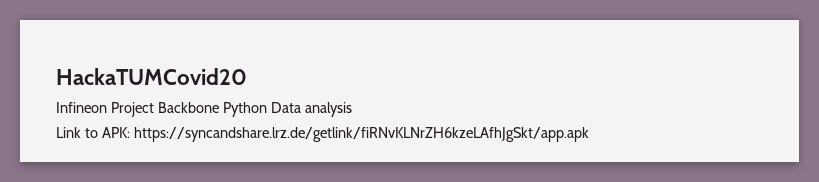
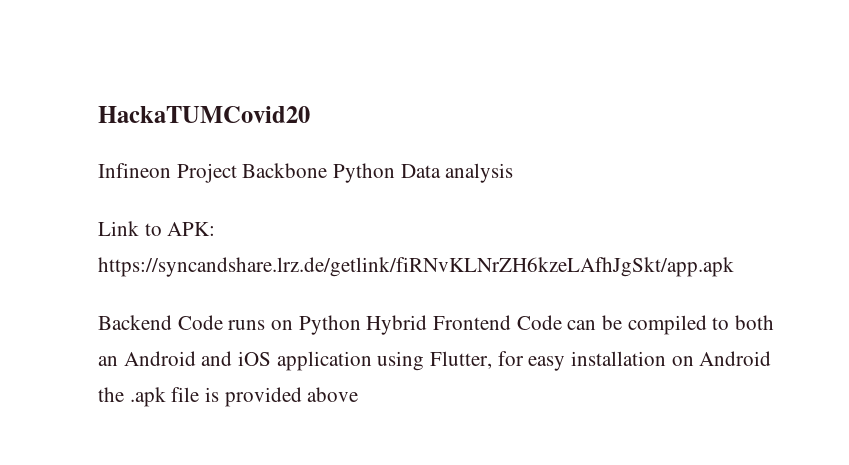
+ Backend Code runs on Python Hybrid Frontend Code can be compiled to both an Android and iOS application using Flutter, for easy installation on Android the .apk file is provided above

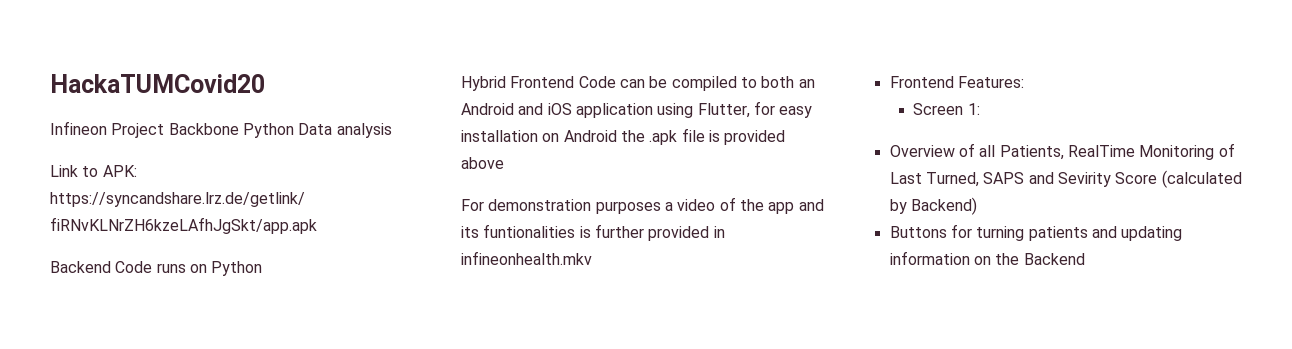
- Backend Code runs on Python Hybrid Frontend Code can be compiled to both an Android and iOS application using Flutter, for easy installation on Android the .apk file is provided above
+ Backend Code runs on Python
+ Hybrid Frontend Code can be compiled to both an Android and iOS application using Flutter, for easy installation on Android the .apk file is provided above
+ For demonstration purposes a video of the app and its funtionalities is further provided in infineonhealth.mkv
+ Frontend Features:
+ Screen 1:
+ Overview of all Patients, RealTime Monitoring of Last Turned, SAPS and Sevirity Score (calculated by Backend)
+ Buttons for turning patients and updating information on the Backend

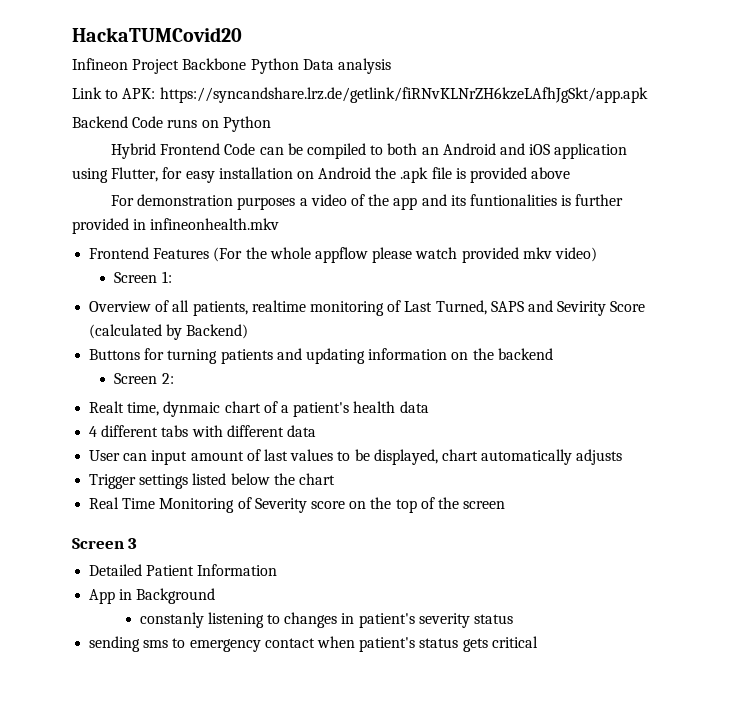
- Frontend Features:
+ Frontend Features (For the whole appflow please watch provided mkv video)
- Overview of all Patients, RealTime Monitoring of Last Turned, SAPS and Sevirity Score (calculated by Backend)
+ Overview of all patients, realtime monitoring of Last Turned, SAPS and Sevirity Score (calculated by Backend)
- Buttons for turning patients and updating information on the Backend
+ Buttons for turning patients and updating information on the backend
+ Screen 2:
+ Realt time, dynmaic chart of a patient's health data
+ 4 different tabs with different data
+ User can input amount of last values to be displayed, chart automatically adjusts
+ Trigger settings listed below the chart
+ Real Time Monitoring of Severity score on the top of the screen
+ Screen 3
+ Detailed Patient Information
+ App in Background
+ constanly listening to changes in patient's severity status
+ sending sms to emergency contact when patient's status gets critical

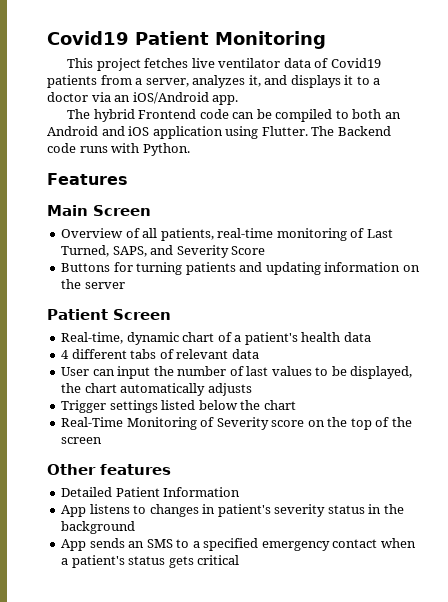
- HackaTUMCovid20
- Infineon Project Backbone Python Data analysis
- Link to APK: https://syncandshare.lrz.de/getlink/fiRNvKLNrZH6kzeLAfhJgSkt/app.apk
- Backend Code runs on Python
- Hybrid Frontend Code can be compiled to both an Android and iOS application using Flutter, for easy installation on Android the .apk file is provided above
- For demonstration purposes a video of the app and its funtionalities is further provided in infineonhealth.mkv
- Frontend Features (For the whole appflow please watch provided mkv video)
- Screen 1:
+ Covid19 Patient Monitoring
+ This project fetches live ventilator data of Covid19 patients from a server, analyzes it, and displays it to a doctor via an iOS/Android app.
+ The hybrid Frontend code can be compiled to both an Android and iOS application using Flutter. The Backend code runs with Python.
+ Features
+ Main Screen
- Overview of all patients, realtime monitoring of Last Turned, SAPS and Sevirity Score (calculated by Backend)
+ Overview of all patients, real-time monitoring of Last Turned, SAPS, and Severity Score
- Buttons for turning patients and updating information on the backend
- Screen 2:
- Realt time, dynmaic chart of a patient's health data
+ Buttons for turning patients and updating information on the server
+ Patient Screen
+ Real-time, dynamic chart of a patient's health data
- 4 different tabs with different data
+ 4 different tabs of relevant data
- User can input amount of last values to be displayed, chart automatically adjusts
+ User can input the number of last values to be displayed, the chart automatically adjusts
- Real Time Monitoring of Severity score on the top of the screen
+ Real-Time Monitoring of Severity score on the top of the screen
- Screen 3
+ Other features
- App in Background
- constanly listening to changes in patient's severity status
- sending sms to emergency contact when patient's status gets critical
+ App listens to changes in patient's severity status in the background
+ App sends an SMS to a specified emergency contact when a patient's status gets critical

